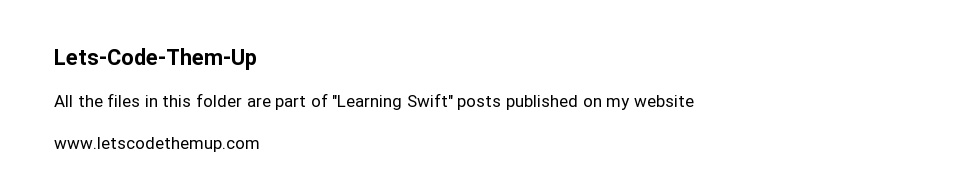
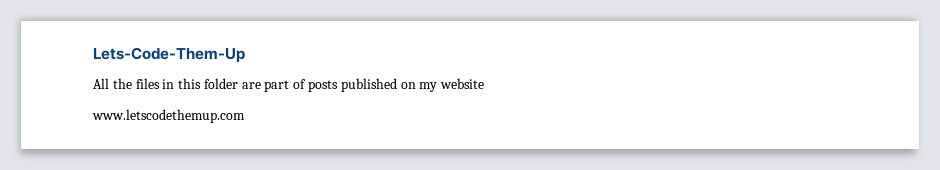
- All the files in this folder are part of "Learning Swift" posts published on my website
+ All the files in this folder are part of posts published on my website

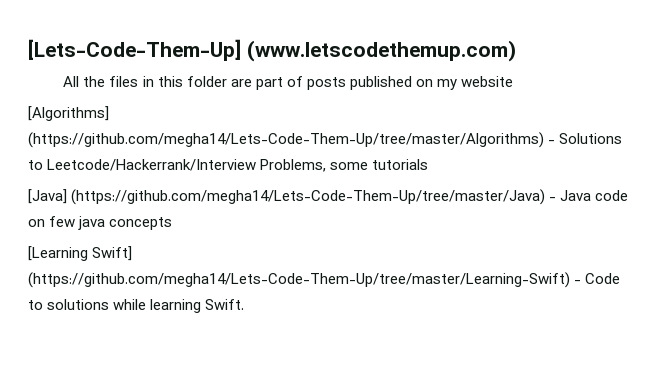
- Lets-Code-Them-Up
+ [Lets-Code-Them-Up] (www.letscodethemup.com)
- www.letscodethemup.com
+ [Algorithms] (https://github.com/megha14/Lets-Code-Them-Up/tree/master/Algorithms) - Solutions to Leetcode/Hackerrank/Interview Problems, some tutorials
+ [Java] (https://github.com/megha14/Lets-Code-Them-Up/tree/master/Java) - Java code on few java concepts
+ [Learning Swift] (https://github.com/megha14/Lets-Code-Them-Up/tree/master/Learning-Swift) - Code to solutions while learning Swift.

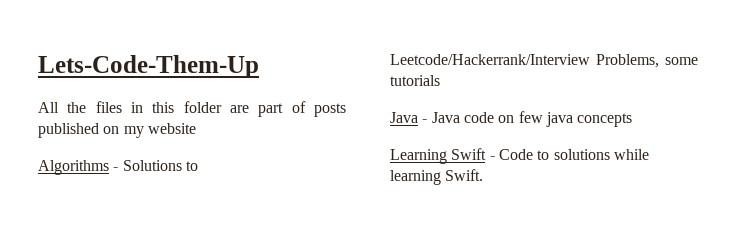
- [Lets-Code-Them-Up] (www.letscodethemup.com)
+ Lets-Code-Them-Up
- [Algorithms] (https://github.com/megha14/Lets-Code-Them-Up/tree/master/Algorithms) - Solutions to Leetcode/Hackerrank/Interview Problems, some tutorials
+ Algorithms - Solutions to Leetcode/Hackerrank/Interview Problems, some tutorials
- [Java] (https://github.com/megha14/Lets-Code-Them-Up/tree/master/Java) - Java code on few java concepts
+ Java - Java code on few java concepts
- [Learning Swift] (https://github.com/megha14/Lets-Code-Them-Up/tree/master/Learning-Swift) - Code to solutions while learning Swift.
+ Learning Swift - Code to solutions while learning Swift.

